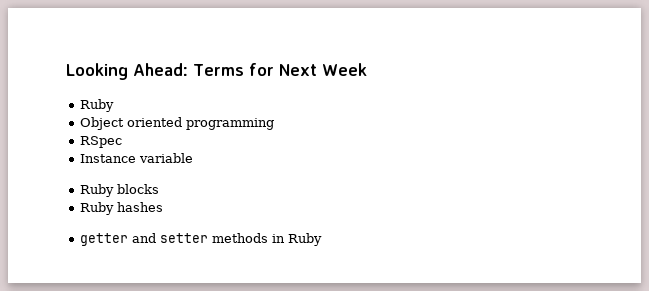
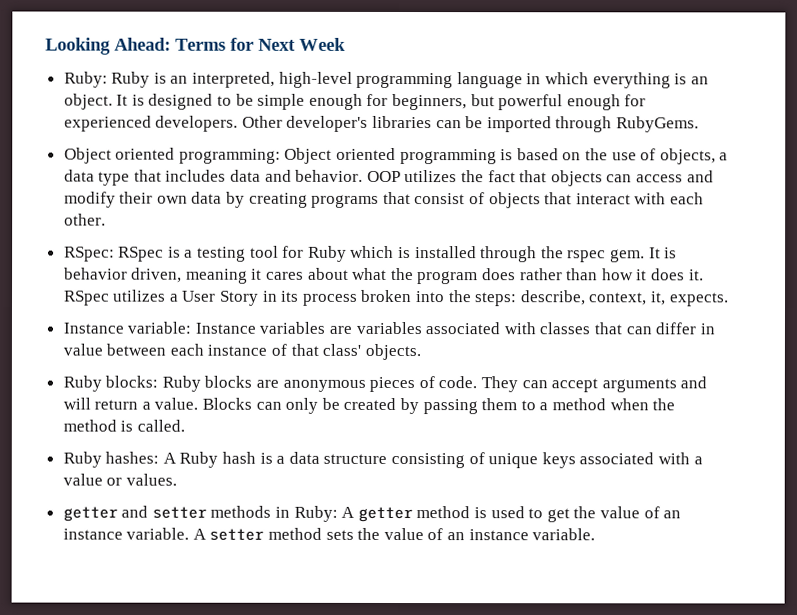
  Looking Ahead: Terms for Next Week
- Ruby
- Object oriented programming
- RSpec
- Instance variable
- Ruby blocks
- Ruby hashes
+ Ruby: Ruby is an interpreted, high-level programming language in which everything is an object. It is designed to be simple enough for beginners, but powerful enough for experienced developers. Other developer's libraries can be imported through RubyGems.
+ Object oriented programming: Object oriented programming is based on the use of objects, a data type that includes data and behavior. OOP utilizes the fact that objects can access and modify their own data by creating programs that consist of objects that interact with each other.
+ RSpec: RSpec is a testing tool for Ruby which is installed through the rspec gem. It is behavior driven, meaning it cares about what the program does rather than how it does it. RSpec utilizes a User Story in its process broken into the steps: describe, context, it, expects.
+ Instance variable: Instance variables are variables associated with classes that can differ in value between each instance of that class' objects.
+ Ruby blocks: Ruby blocks are anonymous pieces of code. They can accept arguments and will return a value. Blocks can only be created by passing them to a method when the method is called.
+ Ruby hashes: A Ruby hash is a data structure consisting of unique keys associated with a value or values.
- getter and setter methods in Ruby
+ getter and setter methods in Ruby: A getter method is used to get the value of an instance variable. A setter method sets the value of an instance variable.

